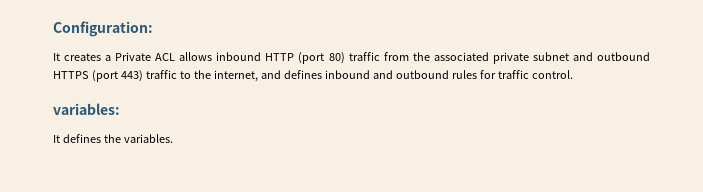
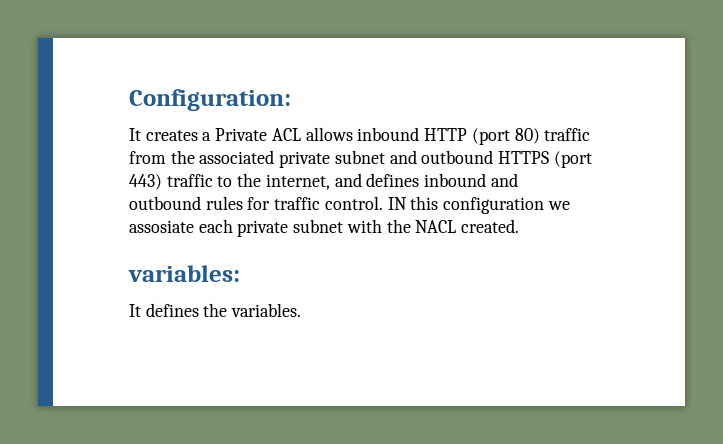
+ IN this configuration we assosiate each private subnet with the NACL created.

